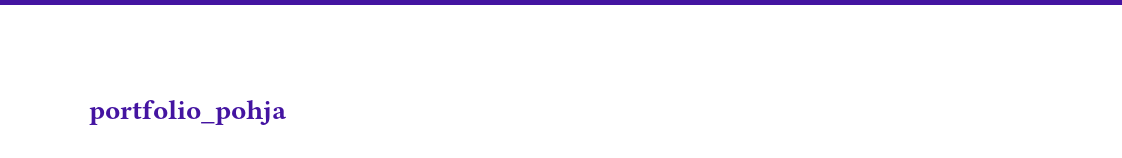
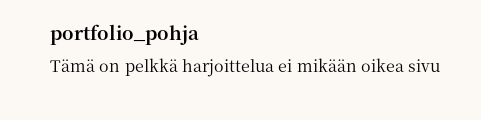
+ Tämä on pelkkä harjoittelua ei mikään oikea sivu

